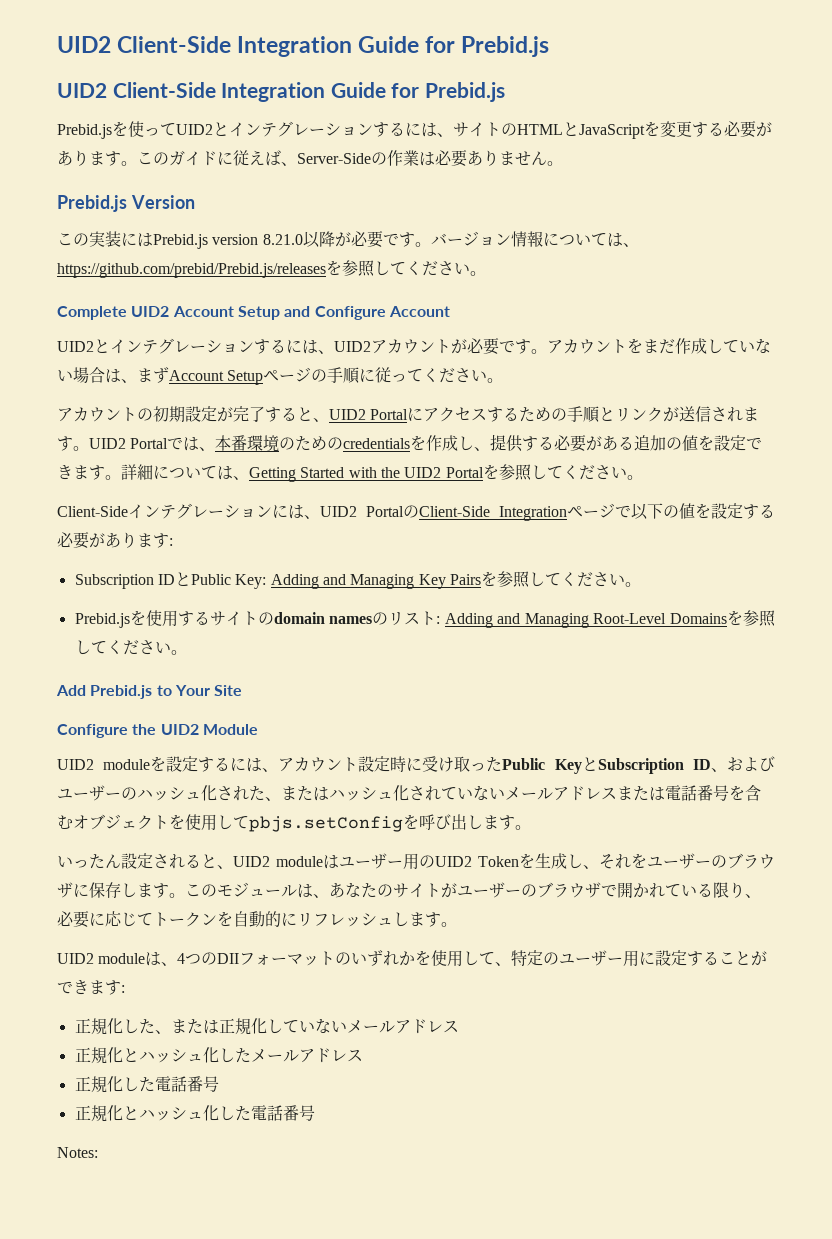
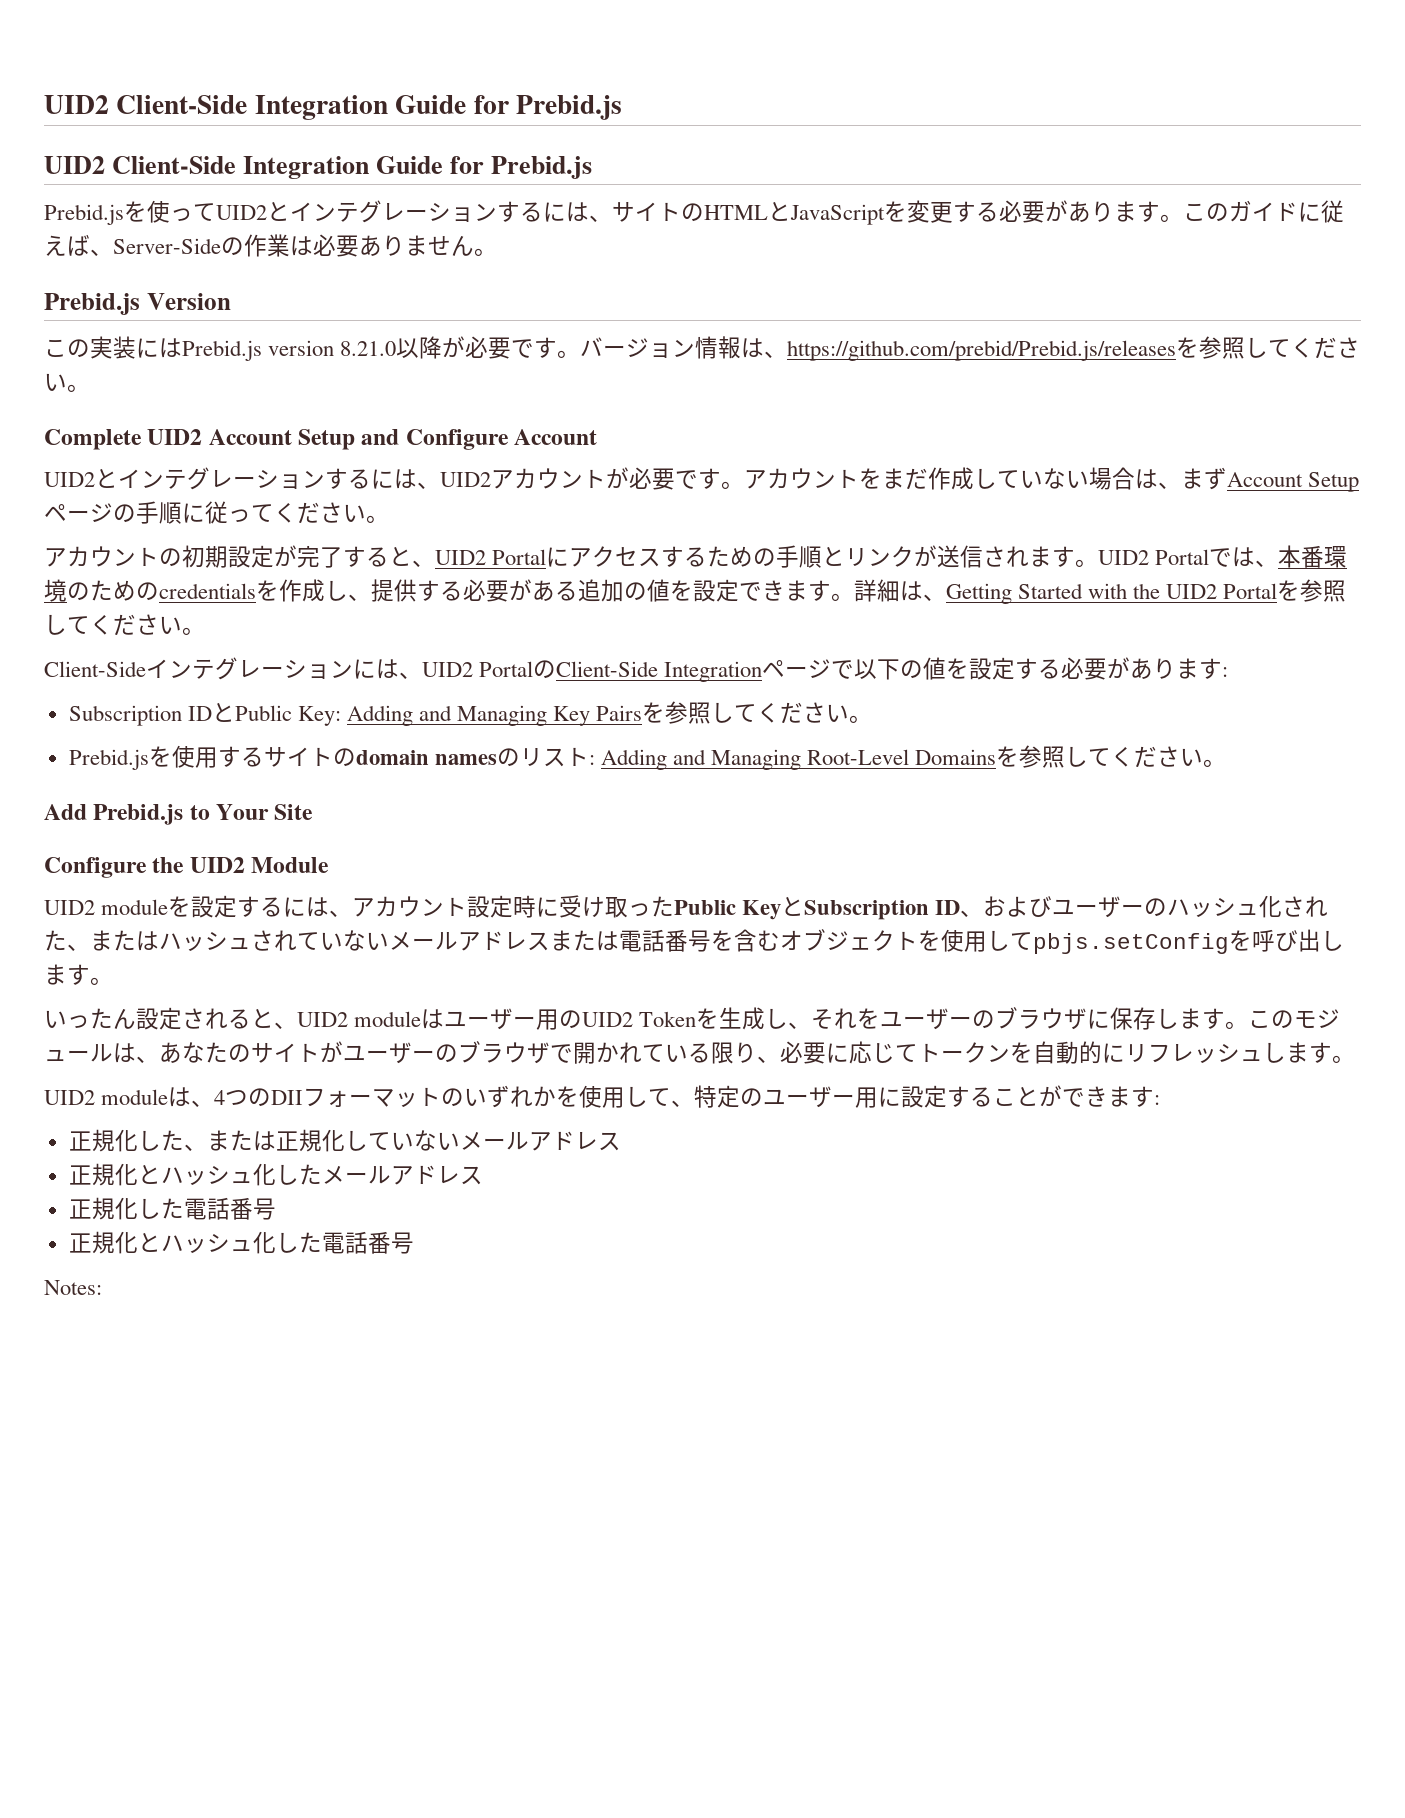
- バージョン情報については、https://github.com/prebid/Prebid.js/releasesを参照してください。
+ バージョン情報は、https://github.com/prebid/Prebid.js/releasesを参照してください。
- 詳細については、Getting Started with the UID2 Portalを参照してください。
+ 詳細は、Getting Started with the UID2 Portalを参照してください。
- UID2 moduleを設定するには、アカウント設定時に受け取ったPublic KeyとSubscription ID、およびユーザーのハッシュ化された、またはハッシュ化されていないメールアドレスまたは電話番号を含むオブジェクトを使用してpbjs.setConfigを呼び出します。
+ UID2 moduleを設定するには、アカウント設定時に受け取ったPublic KeyとSubscription ID、およびユーザーのハッシュ化された、またはハッシュされていないメールアドレスまたは電話番号を含むオブジェクトを使用してpbjs.setConfigを呼び出します。

